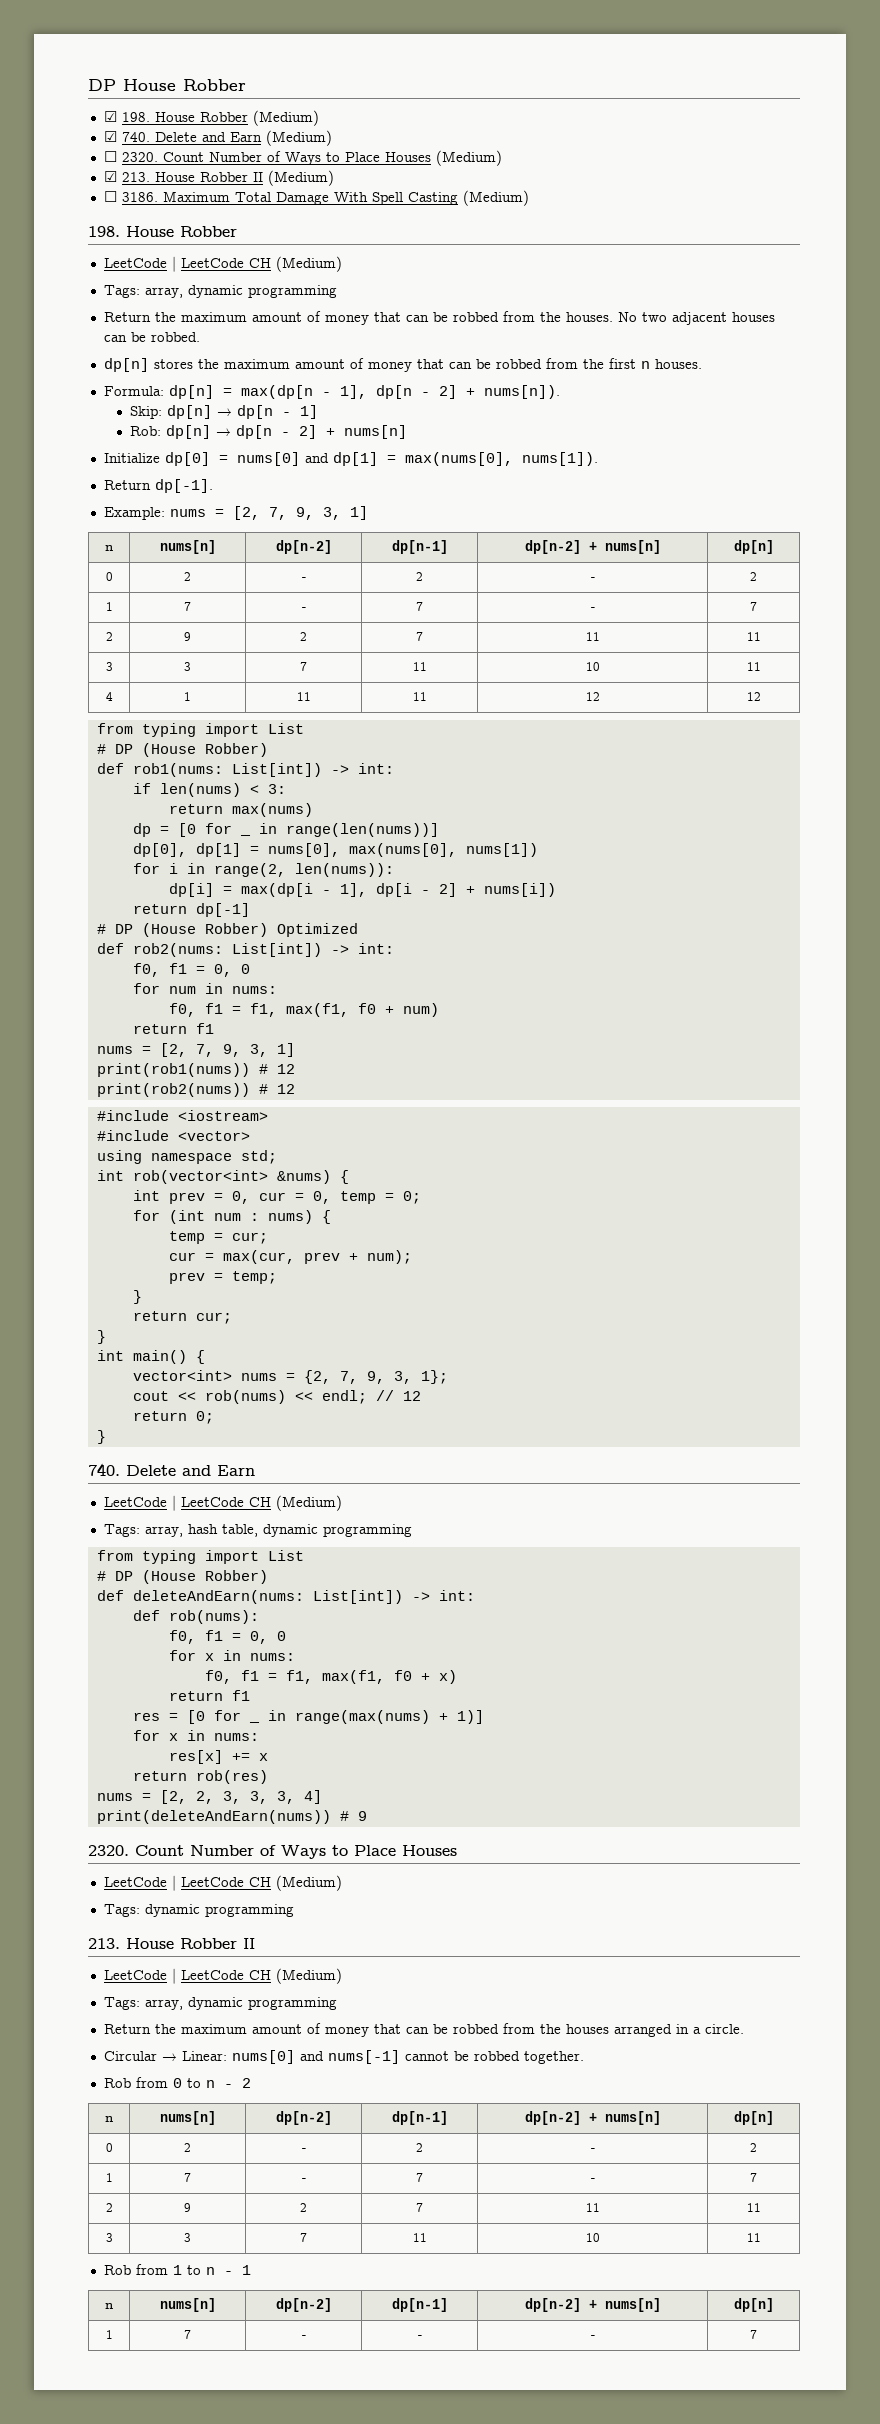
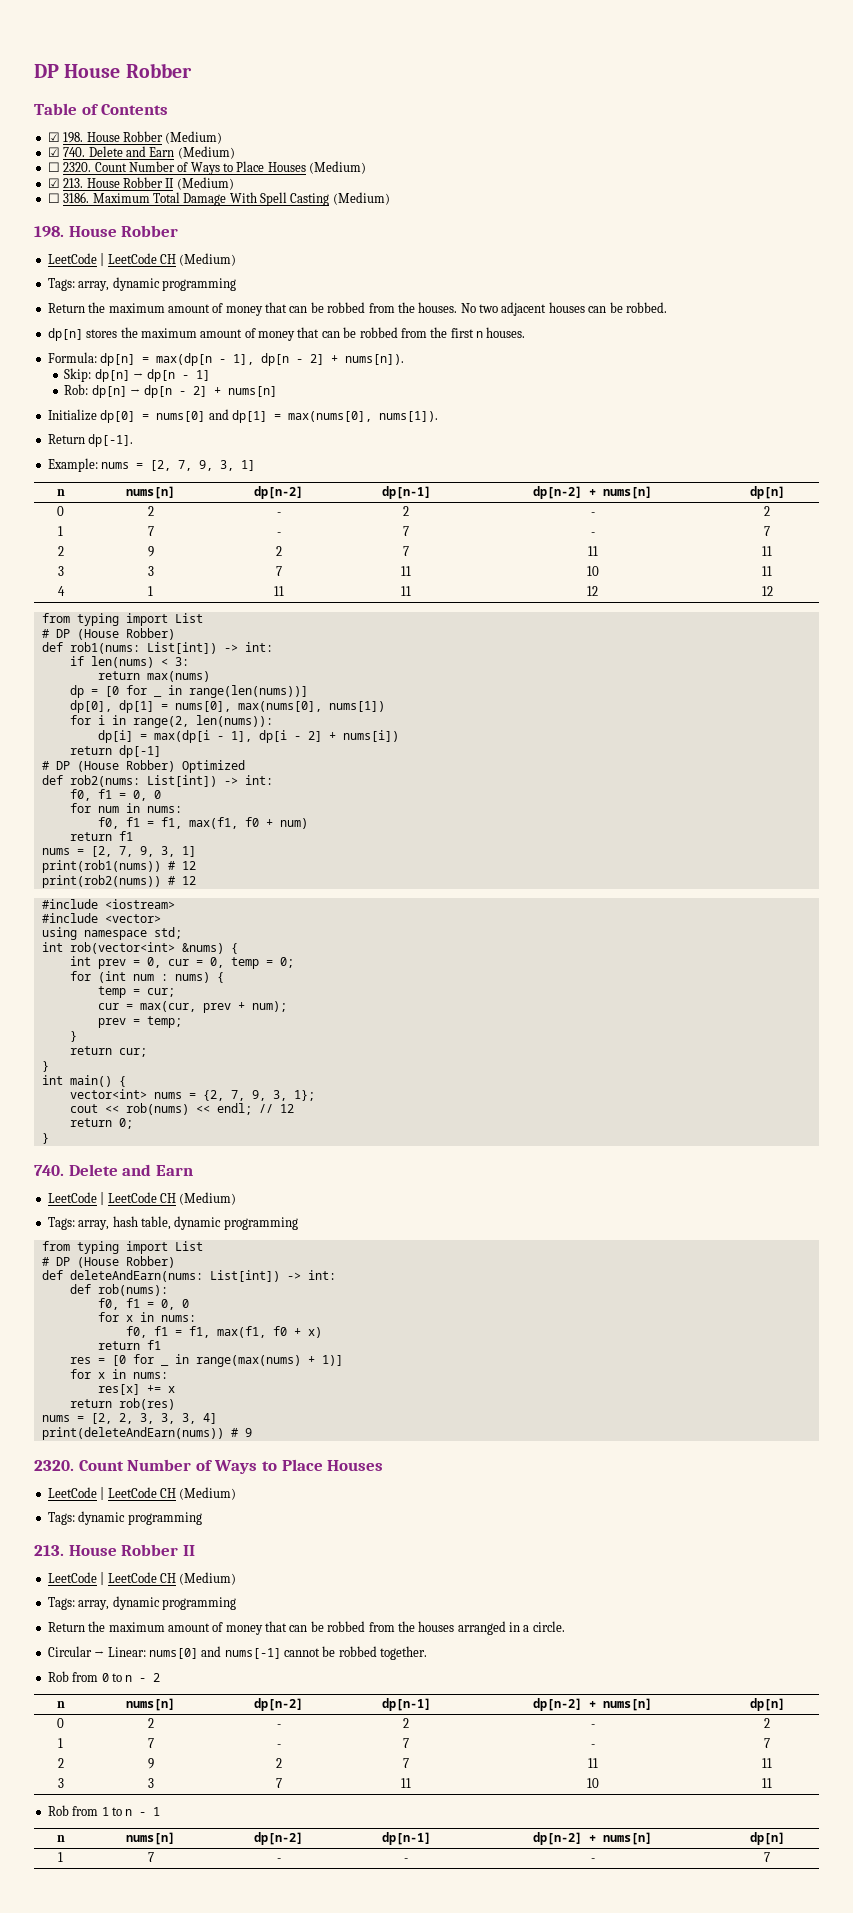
+ Table of Contents

